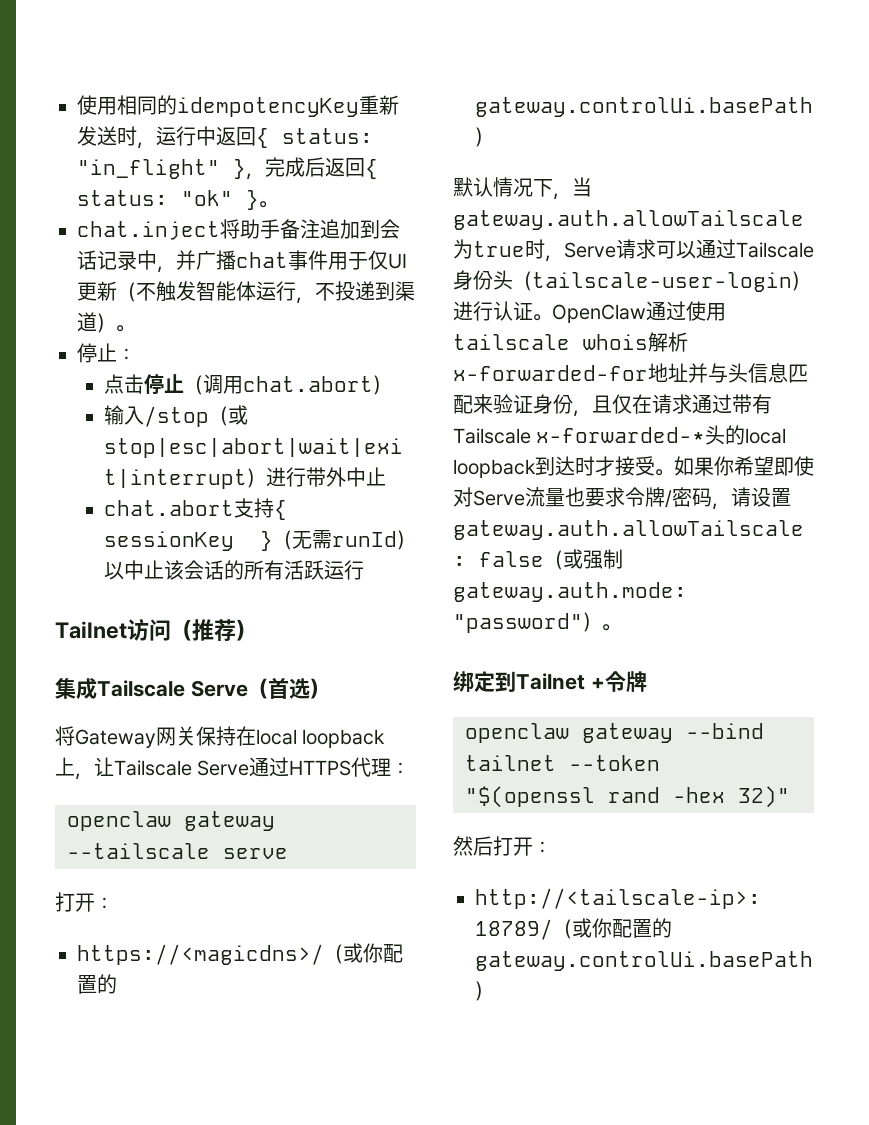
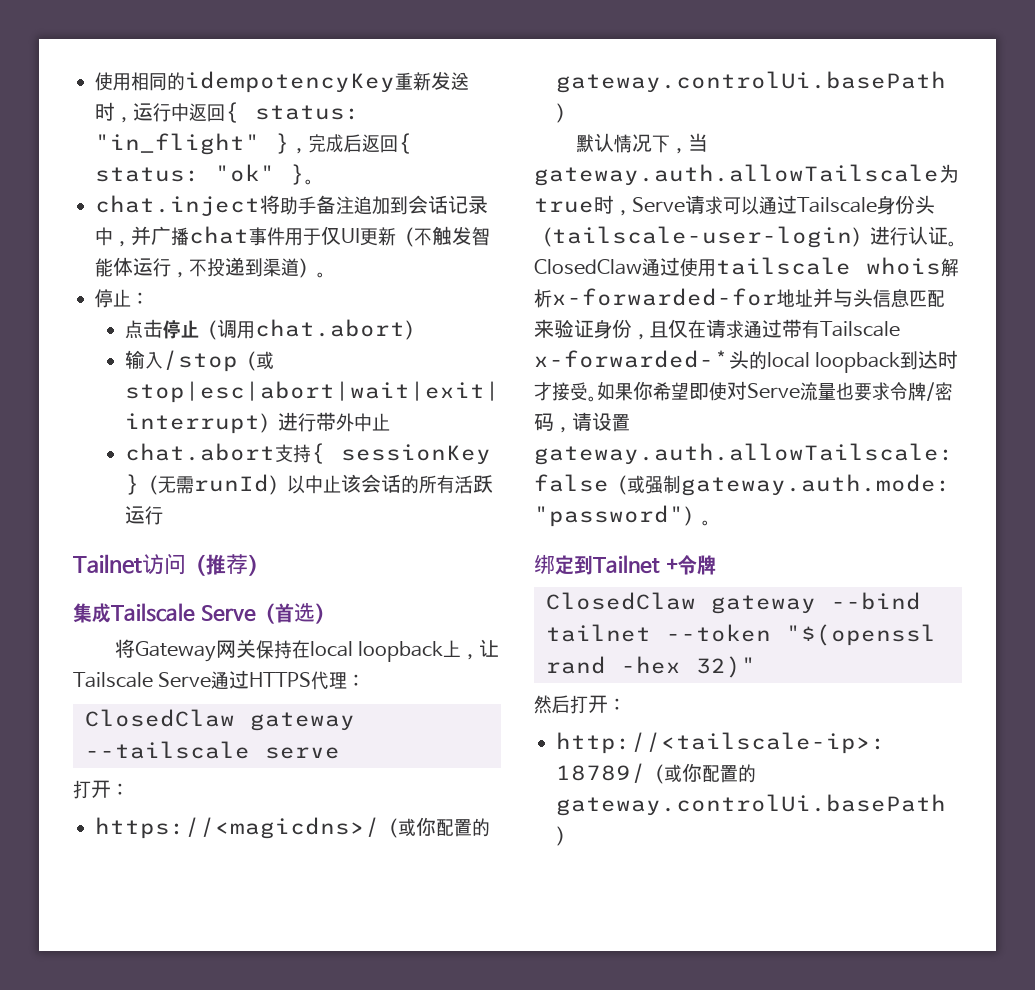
- openclaw gateway --tailscale serve
+ ClosedClaw gateway --tailscale serve
- OpenClaw通过使用tailscale whois解析x-forwarded-for地址并与头信息匹配来验证身份，且仅在请求通过带有Tailscale x-forwarded-*头的local loopback到达时才接受。
+ ClosedClaw通过使用tailscale whois解析x-forwarded-for地址并与头信息匹配来验证身份，且仅在请求通过带有Tailscale x-forwarded-*头的local loopback到达时才接受。
- openclaw gateway --bind tailnet --token "$(openssl rand -hex 32)"
+ ClosedClaw gateway --bind tailnet --token "$(openssl rand -hex 32)"

